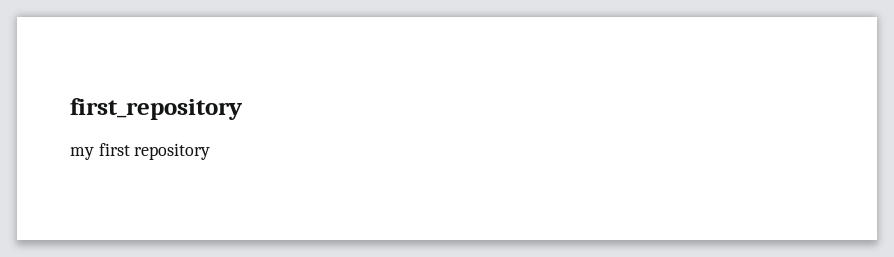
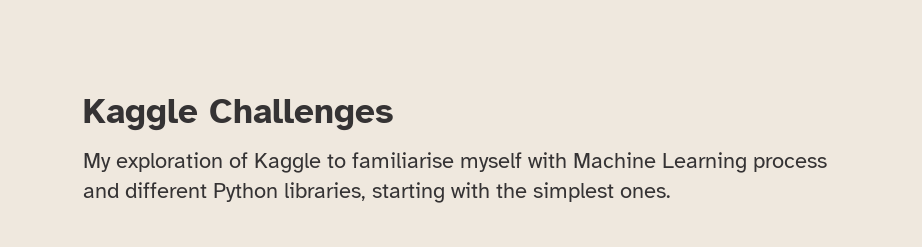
- first_repository
- my first repository
+ Kaggle Challenges
+ My exploration of Kaggle to familiarise myself with Machine Learning process and different Python libraries, starting with the simplest ones.

